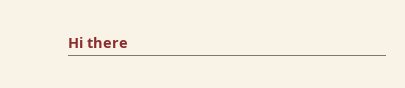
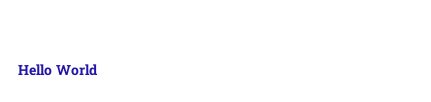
- Hi there
+ Hello World

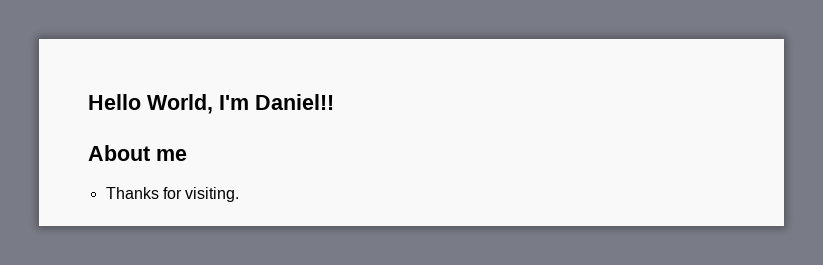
- Hello World
+ Hello World, I'm Daniel!!
+ About me
+ Thanks for visiting.

